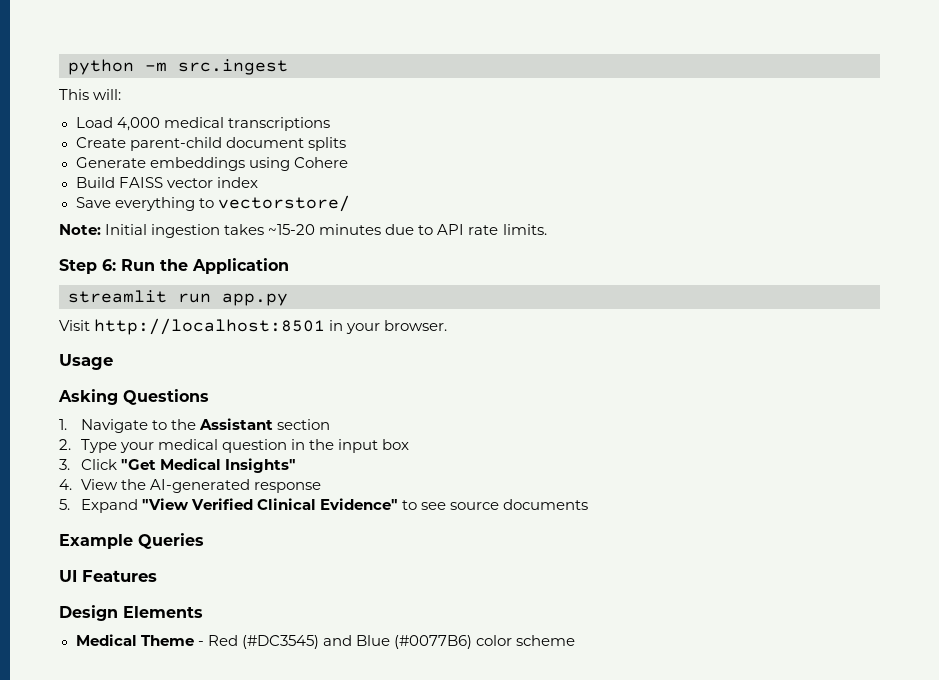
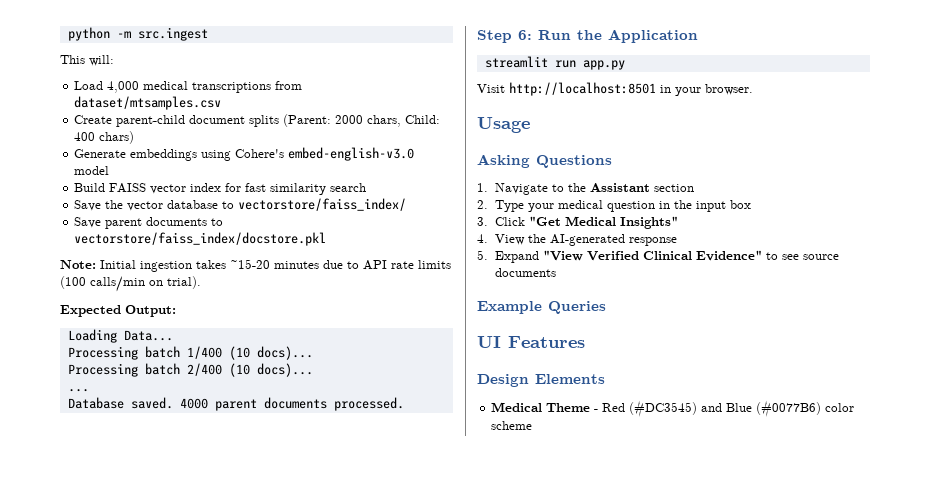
- Load 4,000 medical transcriptions
+ Load 4,000 medical transcriptions from dataset/mtsamples.csv
- Create parent-child document splits
+ Create parent-child document splits (Parent: 2000 chars, Child: 400 chars)
- Generate embeddings using Cohere
+ Generate embeddings using Cohere's embed-english-v3.0 model
- Build FAISS vector index
- Save everything to vectorstore/
+ Build FAISS vector index for fast similarity search
+ Save the vector database to vectorstore/faiss_index/
+ Save parent documents to vectorstore/faiss_index/docstore.pkl
- Note: Initial ingestion takes ~15-20 minutes due to API rate limits.
+ Note: Initial ingestion takes ~15-20 minutes due to API rate limits (100 calls/min on trial).
+ Expected Output:
+ Loading Data...
+ Processing batch 1/400 (10 docs)...
+ Processing batch 2/400 (10 docs)...
+ ...
+ Database saved. 4000 parent documents processed.

